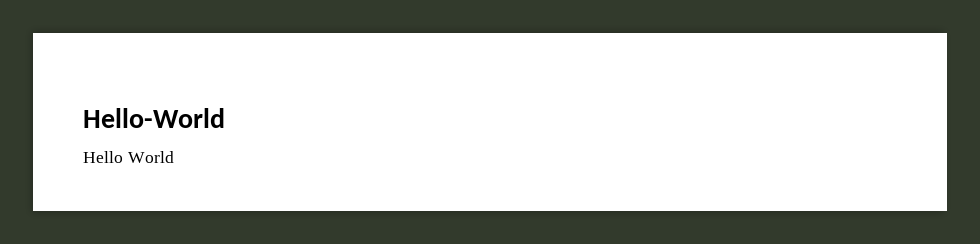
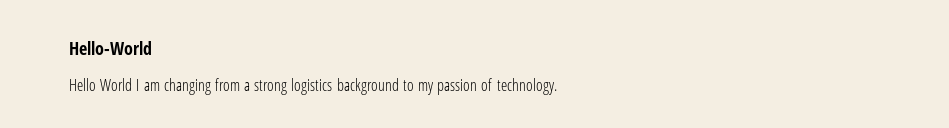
- Hello World
+ Hello World I am changing from a strong logistics background to my passion of technology.

